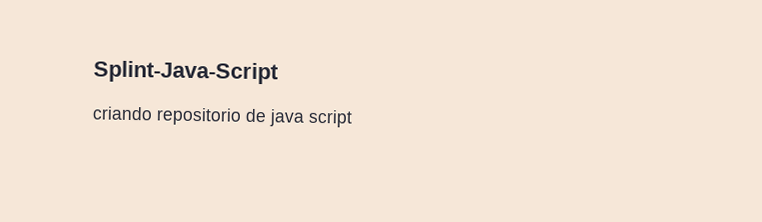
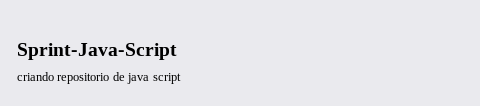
- Splint-Java-Script
+ Sprint-Java-Script

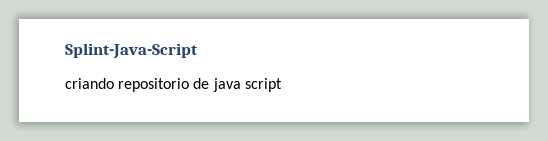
- Sprint-Java-Script
+ Splint-Java-Script

